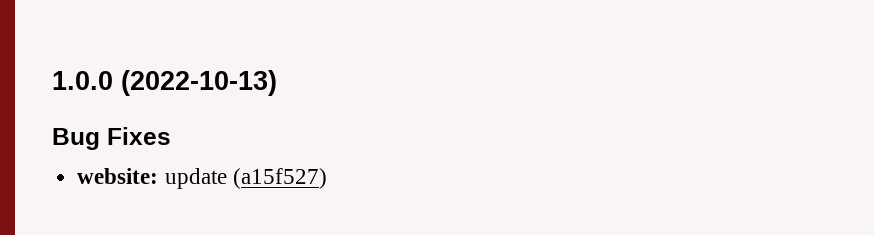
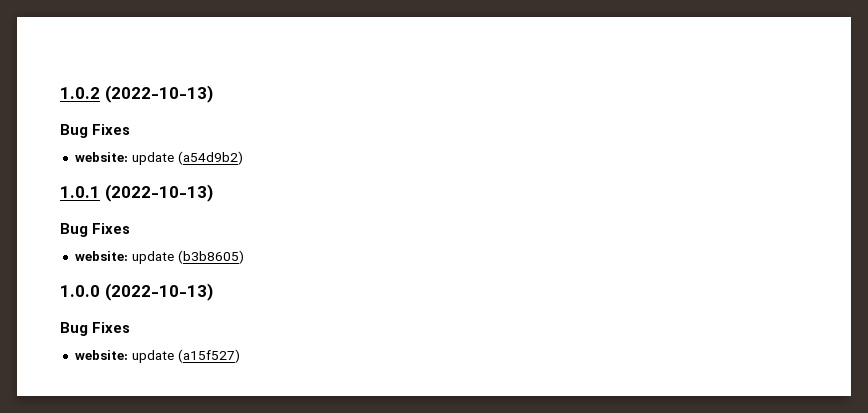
+ 1.0.2 (2022-10-13)
+ Bug Fixes
+ website: update (a54d9b2)
+ 1.0.1 (2022-10-13)
+ Bug Fixes
+ website: update (b3b8605)

